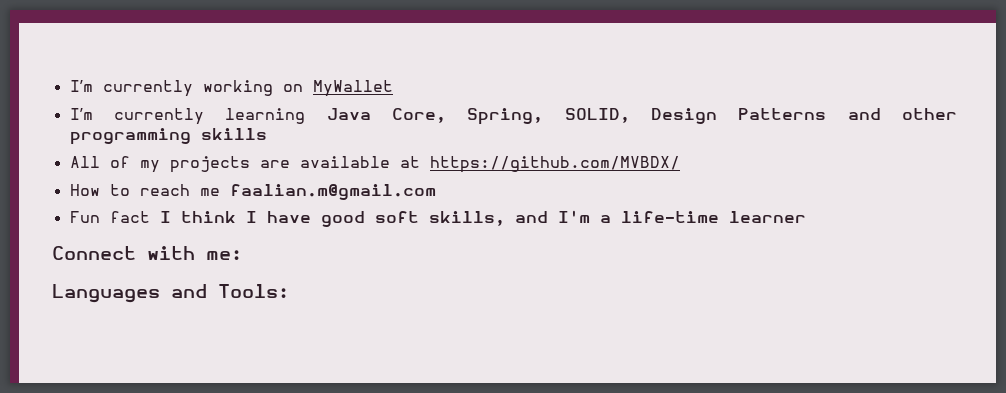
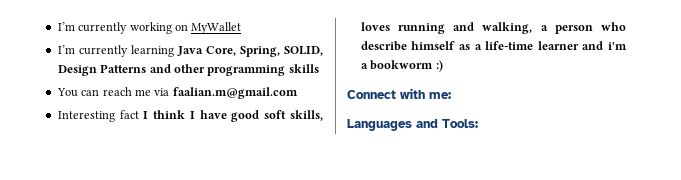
- All of my projects are available at https://github.com/MVBDX/
- How to reach me faalian.m@gmail.com
+ You can reach me via faalian.m@gmail.com
- Fun fact I think I have good soft skills, and I'm a life-time learner
+ Interesting fact I think I have good soft skills, loves running and walking, a person who describe himself as a life-time learner and i'm a bookworm :)

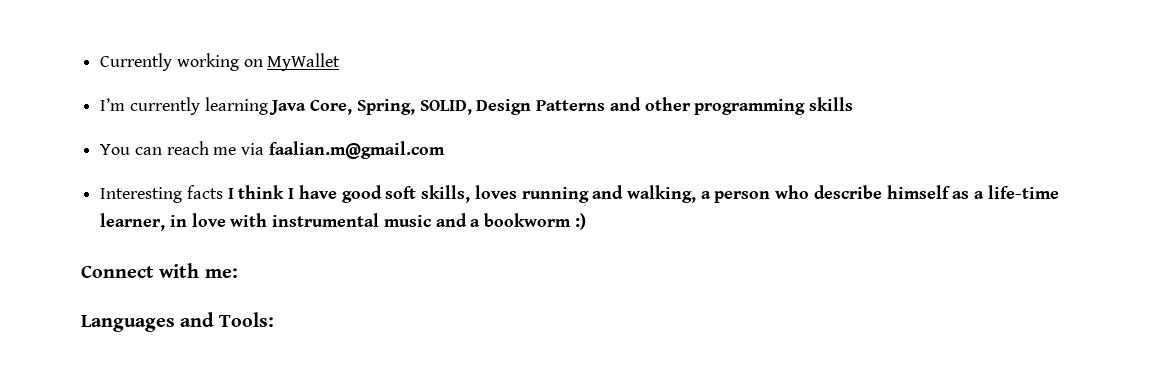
- I’m currently working on MyWallet
+ Currently working on MyWallet
- Interesting fact I think I have good soft skills, loves running and walking, a person who describe himself as a life-time learner and i'm a bookworm :)
+ Interesting facts I think I have good soft skills, loves running and walking, a person who describe himself as a life-time learner, in love with instrumental music and a bookworm :)

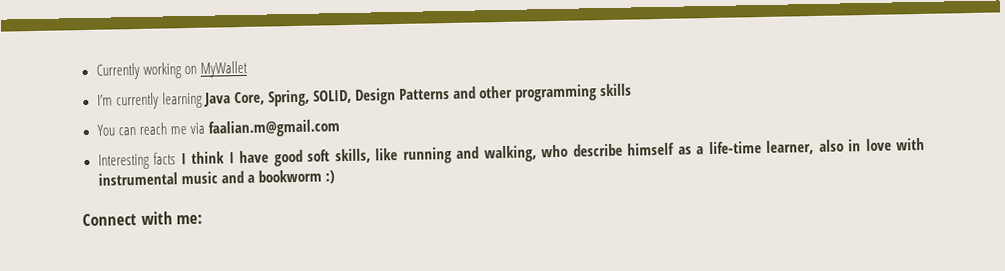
- Interesting facts I think I have good soft skills, loves running and walking, a person who describe himself as a life-time learner, in love with instrumental music and a bookworm :)
+ Interesting facts I think I have good soft skills, like running and walking, who describe himself as a life-time learner, also in love with instrumental music and a bookworm :)
- Languages and Tools:

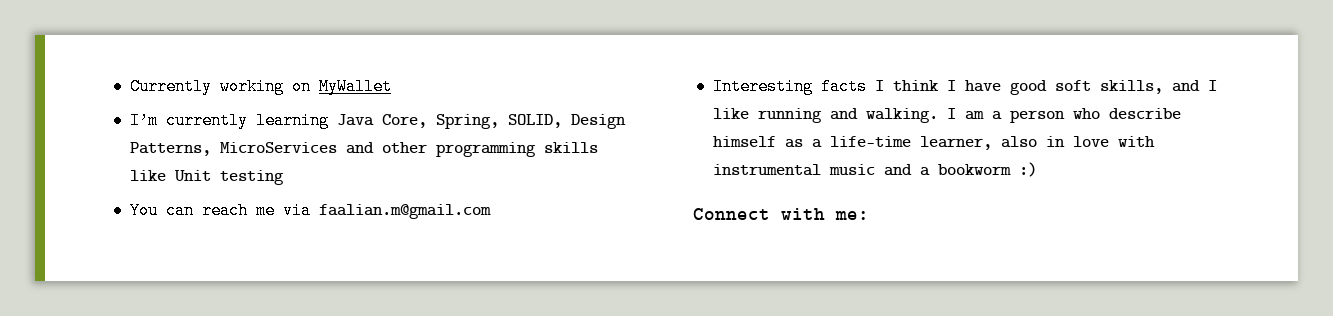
- I’m currently learning Java Core, Spring, SOLID, Design Patterns and other programming skills
+ I’m currently learning Java Core, Spring, SOLID, Design Patterns, MicroServices and other programming skills like Unit testing
- Interesting facts I think I have good soft skills, like running and walking, who describe himself as a life-time learner, also in love with instrumental music and a bookworm :)
+ Interesting facts I think I have good soft skills, and I like running and walking. I am a person who describe himself as a life-time learner, also in love with instrumental music and a bookworm :)

